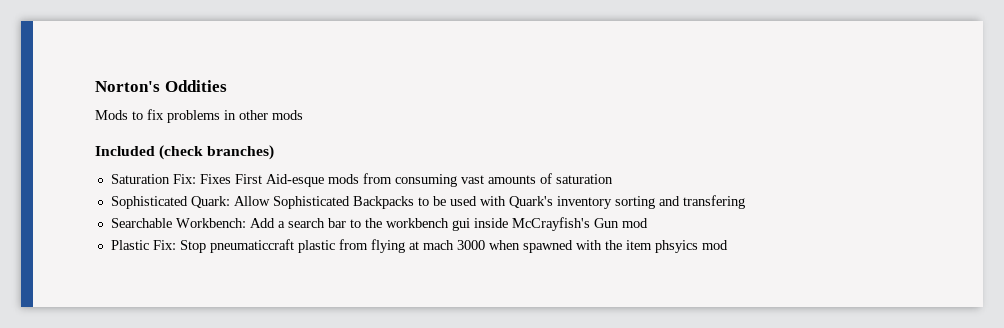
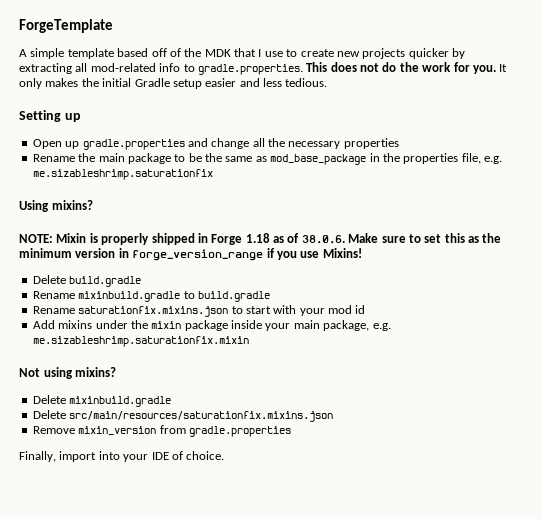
- Norton's Oddities
- Mods to fix problems in other mods
- Included (check branches)
- Saturation Fix: Fixes First Aid-esque mods from consuming vast amounts of saturation
- Sophisticated Quark: Allow Sophisticated Backpacks to be used with Quark's inventory sorting and transfering
- Searchable Workbench: Add a search bar to the workbench gui inside McCrayfish's Gun mod
- Plastic Fix: Stop pneumaticcraft plastic from flying at mach 3000 when spawned with the item phsyics mod
+ ForgeTemplate
+ A simple template based off of the MDK that I use to create new projects quicker by extracting all mod-related info to gradle.properties. This does not do the work for you. It only makes the initial Gradle setup easier and less tedious.
+ Setting up
+ Open up gradle.properties and change all the necessary properties
+ Rename the main package to be the same as mod_base_package in the properties file, e.g. me.sizableshrimp.saturationfix
+ Using mixins?
+ NOTE: Mixin is properly shipped in Forge 1.18 as of 38.0.6. Make sure to set this as the minimum version in forge_version_range if you use Mixins!
+ Delete build.gradle
+ Rename mixinbuild.gradle to build.gradle
+ Rename saturationfix.mixins.json to start with your mod id
+ Add mixins under the mixin package inside your main package, e.g. me.sizableshrimp.saturationfix.mixin
+ Not using mixins?
+ Delete mixinbuild.gradle
+ Delete src/main/resources/saturationfix.mixins.json
+ Remove mixin_version from gradle.properties
+ Finally, import into your IDE of choice.

